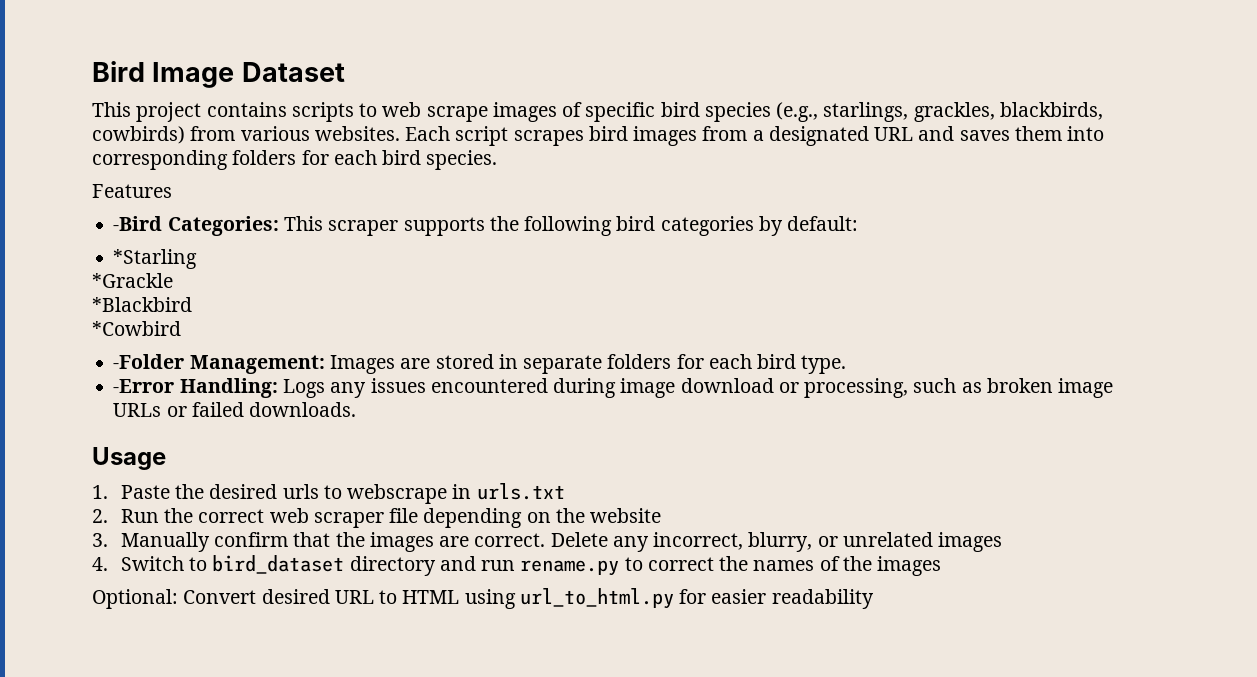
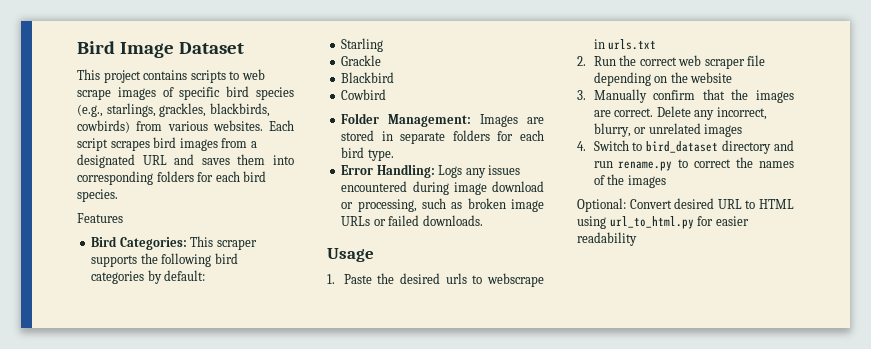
- -Bird Categories: This scraper supports the following bird categories by default:
+ Bird Categories: This scraper supports the following bird categories by default:
- *Starling
- *Grackle
- *Blackbird
- *Cowbird
- -Folder Management: Images are stored in separate folders for each bird type.
+ Starling
+ Grackle
+ Blackbird
+ Cowbird
+ Folder Management: Images are stored in separate folders for each bird type.
- -Error Handling: Logs any issues encountered during image download or processing, such as broken image URLs or failed downloads.
+ Error Handling: Logs any issues encountered during image download or processing, such as broken image URLs or failed downloads.

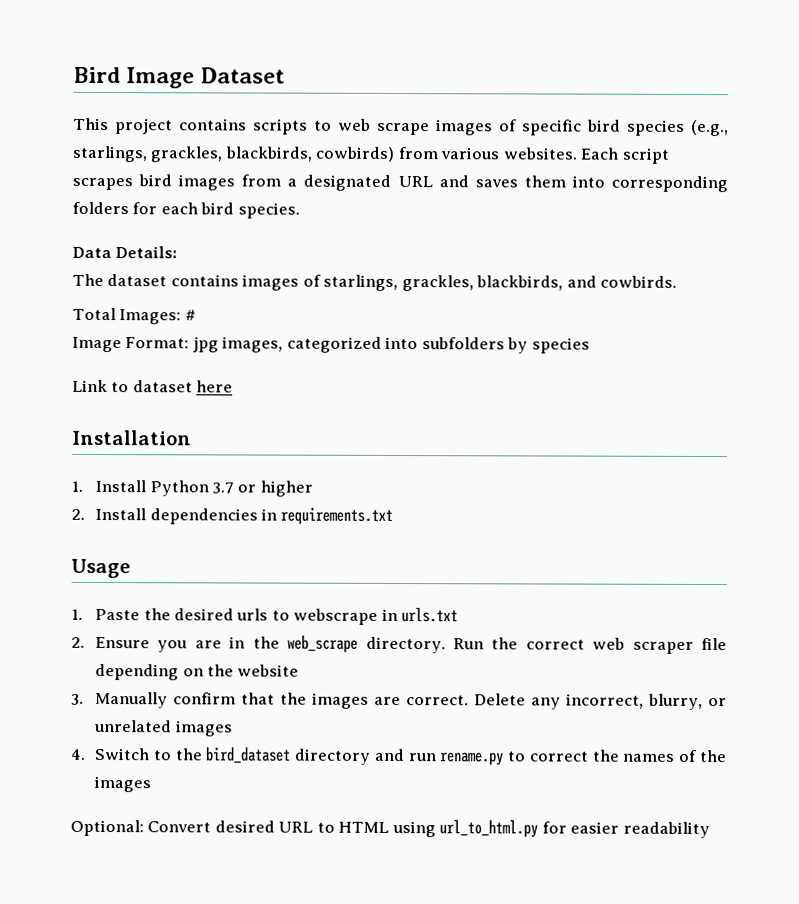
- Features
- Bird Categories: This scraper supports the following bird categories by default:
- Starling
- Grackle
- Blackbird
- Cowbird
- Folder Management: Images are stored in separate folders for each bird type.
- Error Handling: Logs any issues encountered during image download or processing, such as broken image URLs or failed downloads.
+ Data Details:
+ The dataset contains images of starlings, grackles, blackbirds, and cowbirds.
+ Total Images: #
+ Image Format: jpg images, categorized into subfolders by species
+ Link to dataset here
+ Installation
+ 1. Install Python 3.7 or higher
+ 2. Install dependencies in requirements.txt
- 2. Run the correct web scraper file depending on the website
+ 2. Ensure you are in the web_scrape directory. Run the correct web scraper file depending on the website
- 4. Switch to bird_dataset directory and run rename.py to correct the names of the images
+ 4. Switch to the bird_dataset directory and run rename.py to correct the names of the images

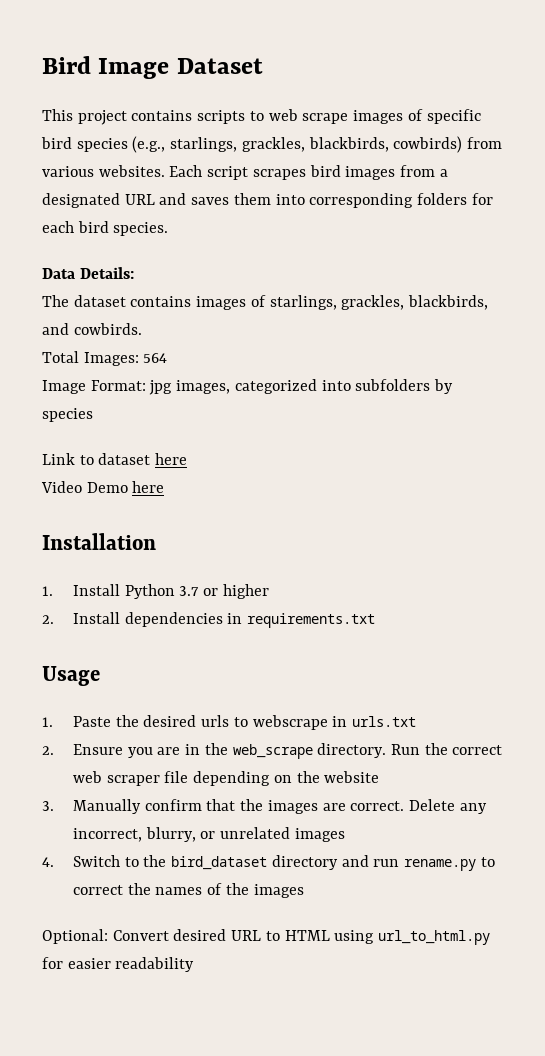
- Total Images: #
+ Total Images: 564
+ Video Demo here

